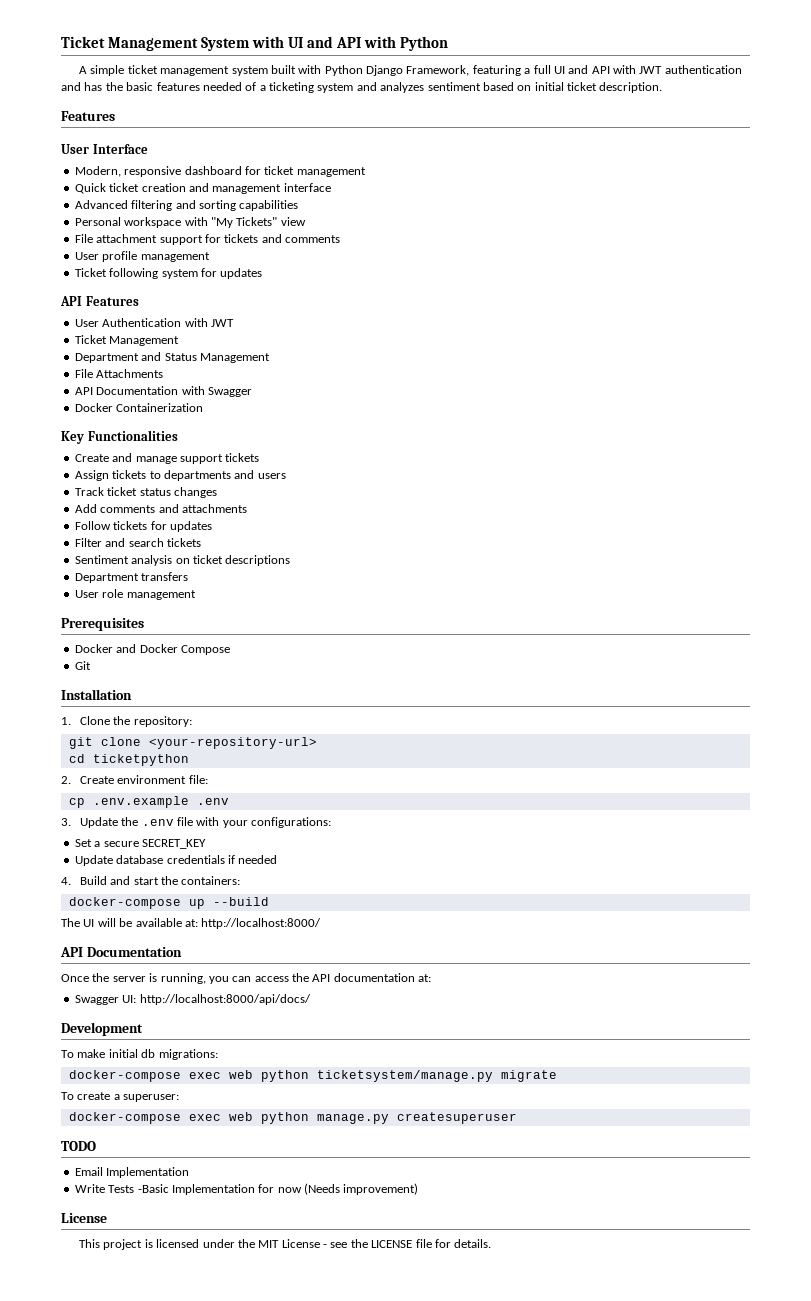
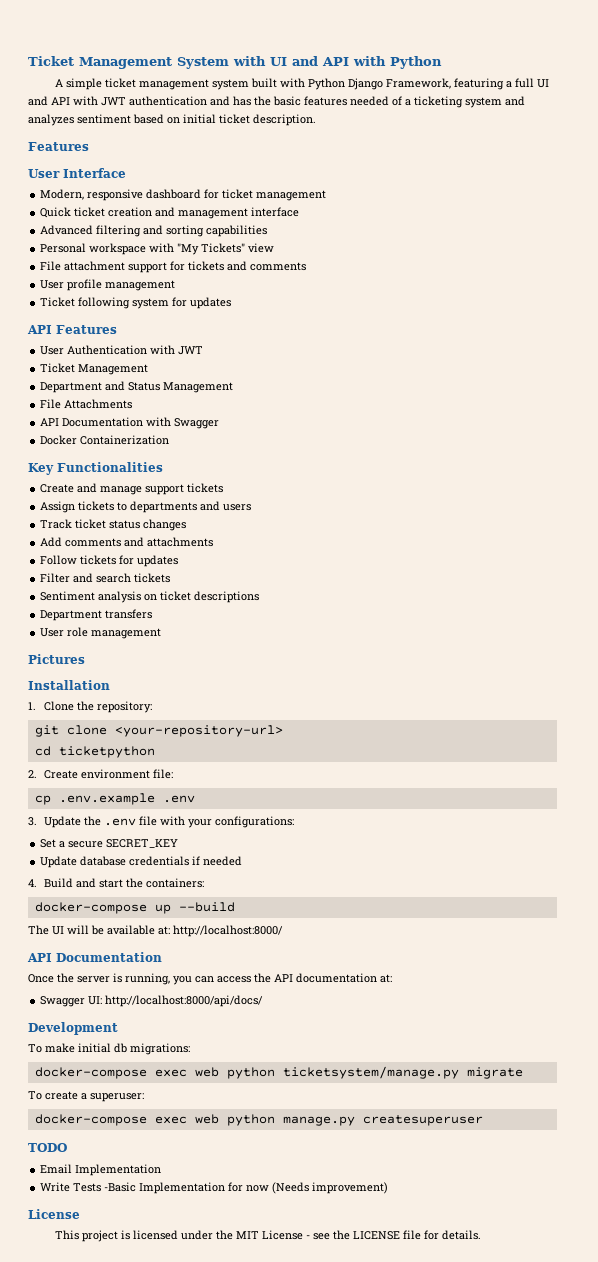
- Prerequisites
- Docker and Docker Compose
- Git
+ Pictures

